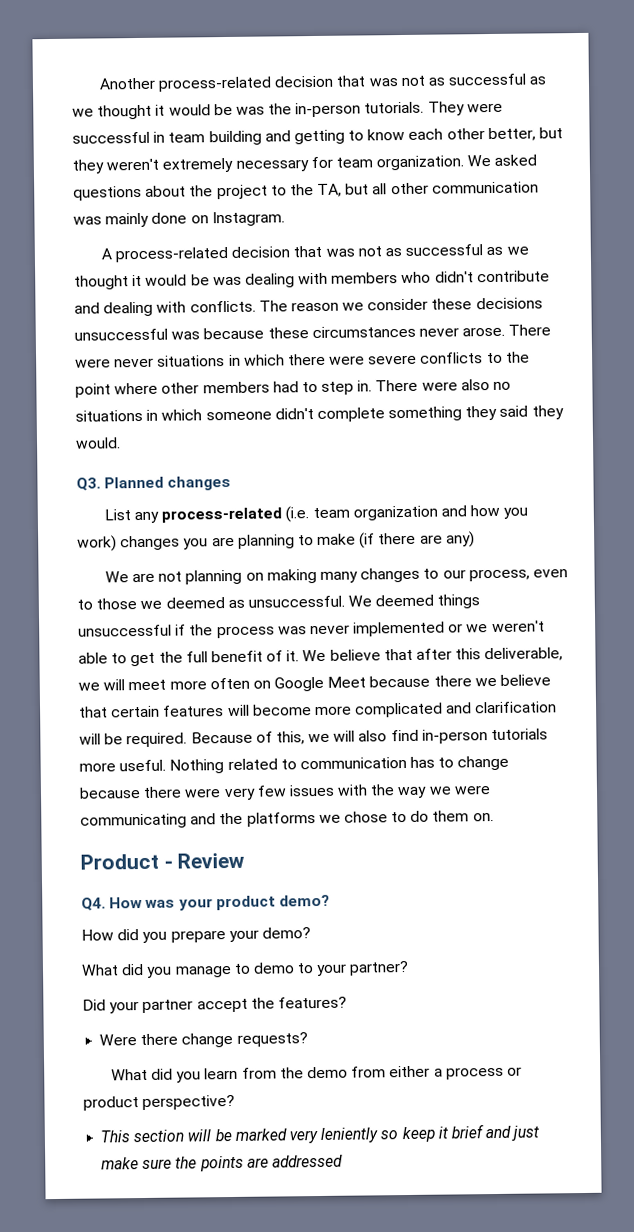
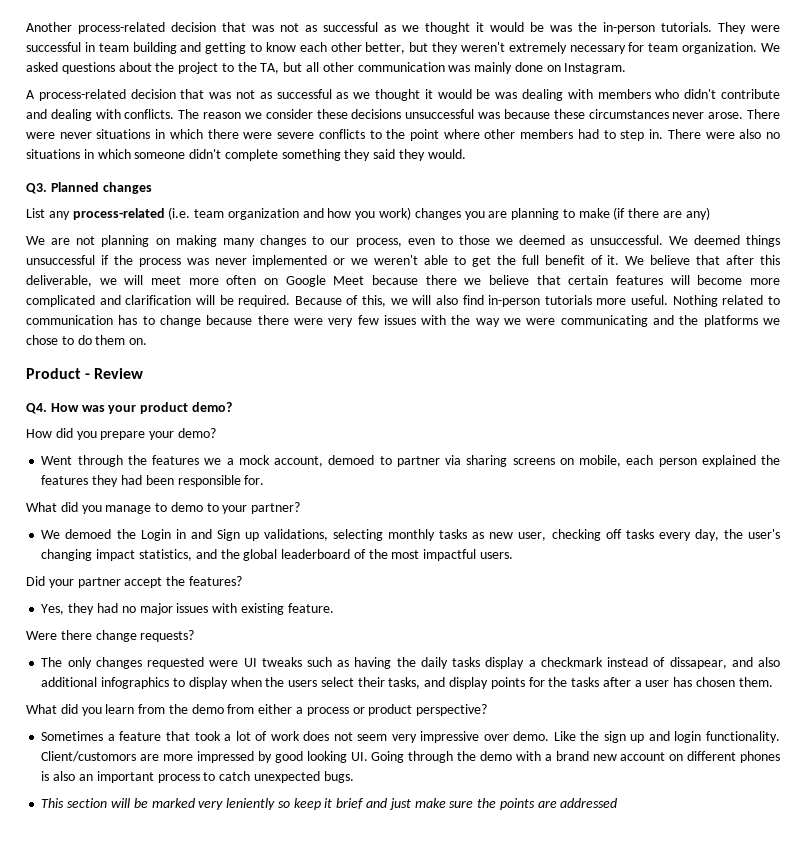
+ Went through the features we a mock account, demoed to partner via sharing screens on mobile, each person explained the features they had been responsible for.
+ We demoed the Login in and Sign up validations, selecting monthly tasks as new user, checking off tasks every day, the user's changing impact statistics, and the global leaderboard of the most impactful users.
+ Yes, they had no major issues with existing feature.
  Were there change requests?
+ The only changes requested were UI tweaks such as having the daily tasks display a checkmark instead of dissapear, and also additional infographics to display when the users select their tasks, and display points for the tasks after a user has chosen them.
+ Sometimes a feature that took a lot of work does not seem very impressive over demo. Like the sign up and login functionality. Client/customors are more impressed by good looking UI. Going through the demo with a brand new account on different phones is also an important process to catch unexpected bugs.

